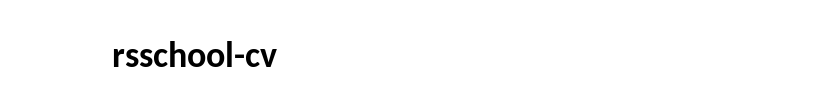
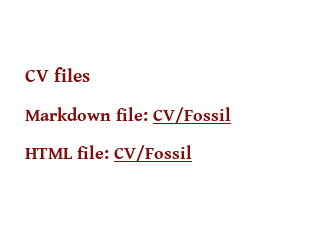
- rsschool-cv
+ CV files
+ Markdown file: CV/Fossil
+ HTML file: CV/Fossil

